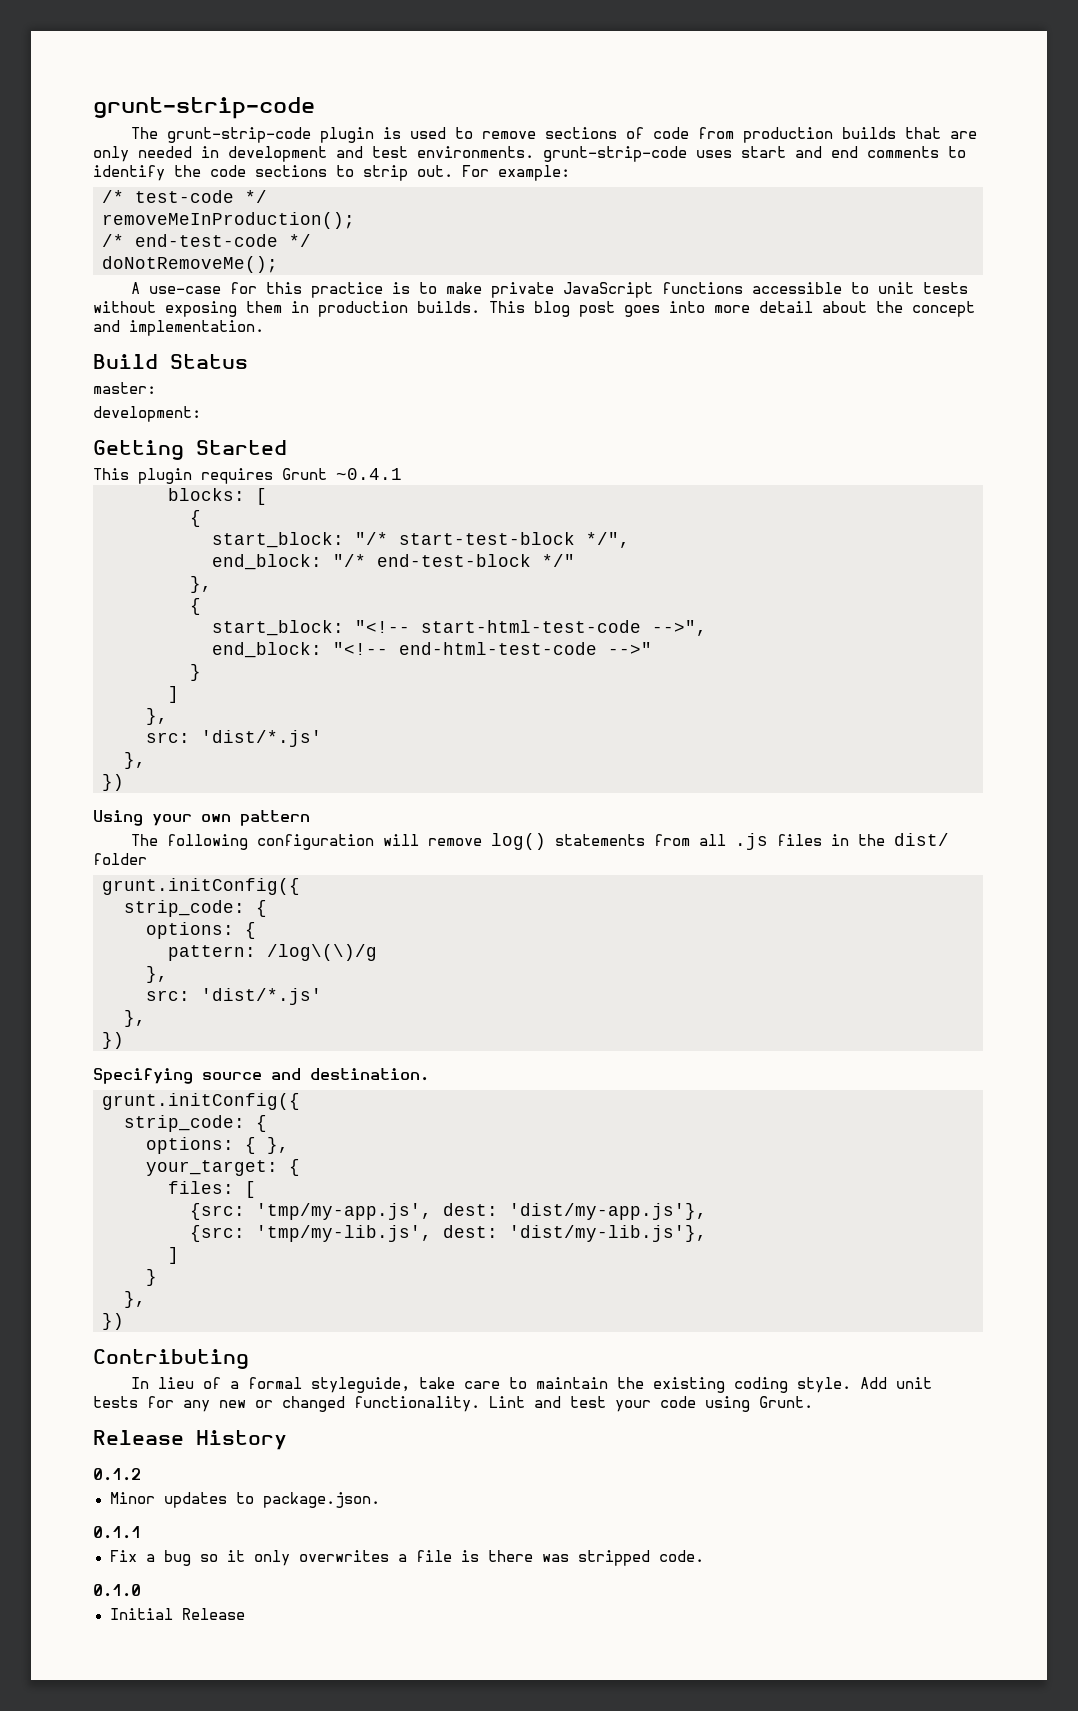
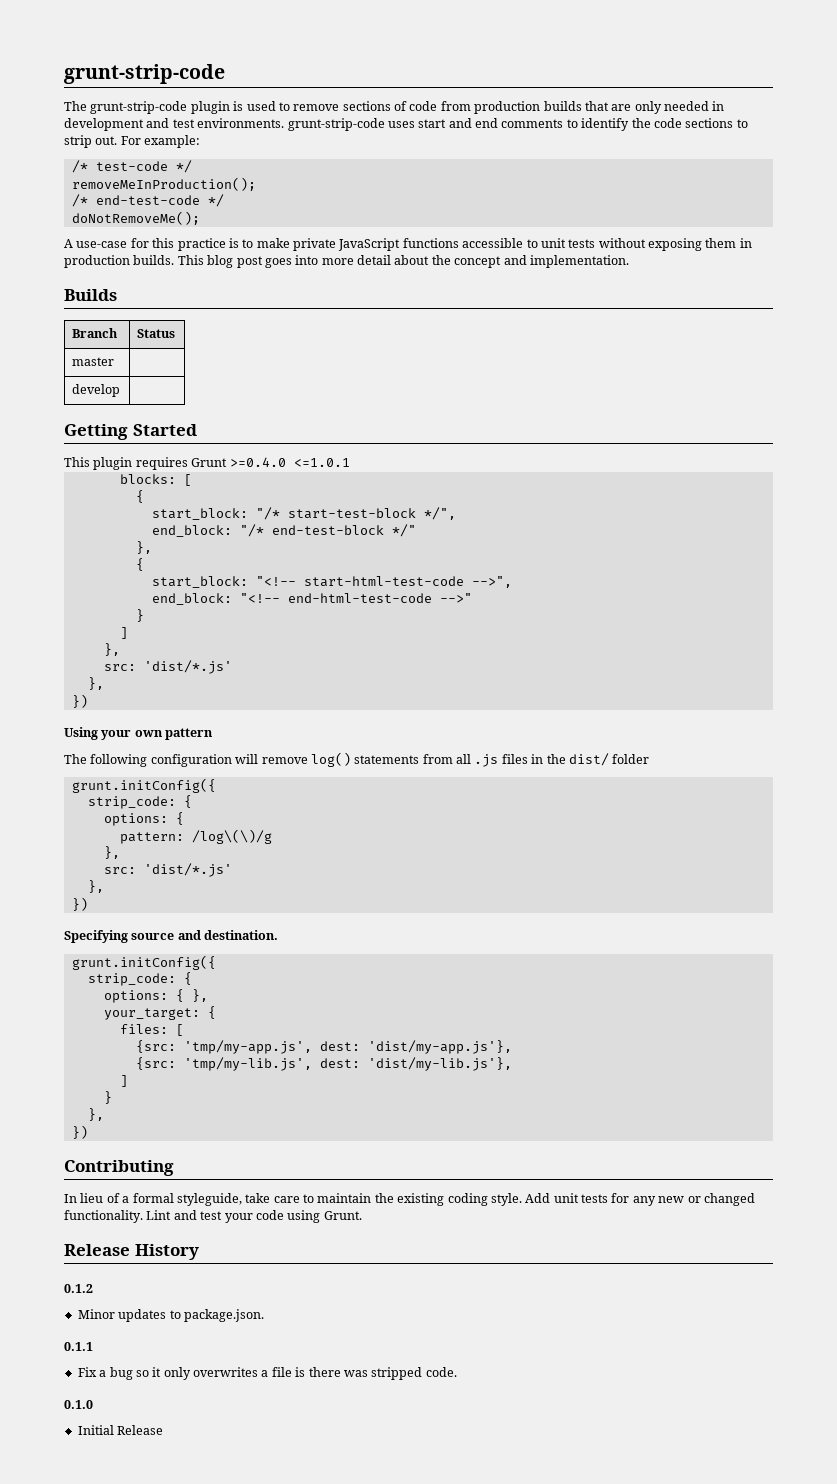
- Build Status
+ Builds
+ Branch | Status
- master:
- development:
+ master |
+ develop |
- This plugin requires Grunt ~0.4.1
+ This plugin requires Grunt >=0.4.0 <=1.0.1

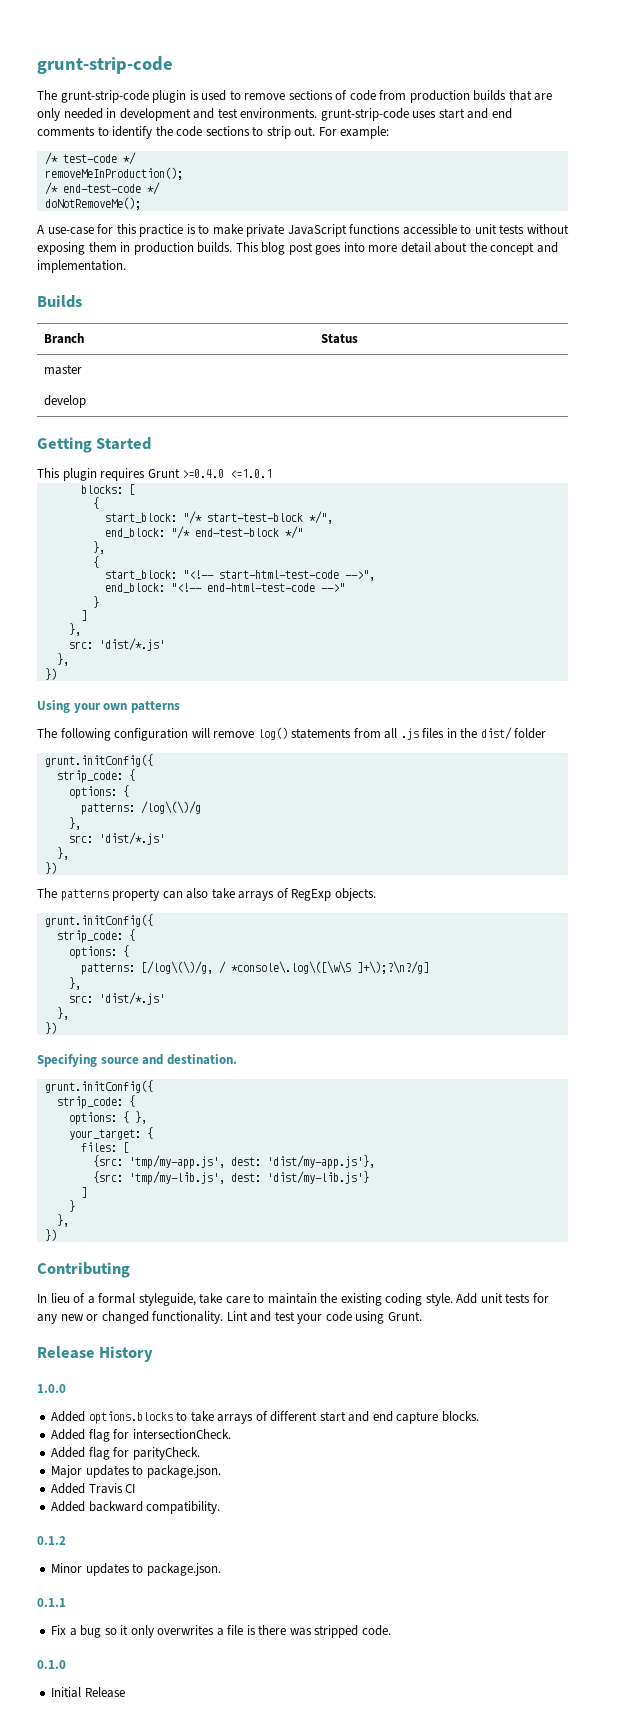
- Using your own pattern
+ Using your own patterns
- pattern: /log\(\)/g
+ patterns: /log\(\)/g
+ The patterns property can also take arrays of RegExp objects.
+ grunt.initConfig({
+ strip_code: {
+ options: {
+ patterns: [/log\(\)/g, / *console\.log\([\w\S ]+\);?\n?/g]
+ },
+ src: 'dist/*.js'
+ },
+ })
- {src: 'tmp/my-lib.js', dest: 'dist/my-lib.js'},
+ {src: 'tmp/my-lib.js', dest: 'dist/my-lib.js'}
+ 1.0.0
+ Added options.blocks to take arrays of different start and end capture blocks.
+ Added flag for intersectionCheck.
+ Added flag for parityCheck.
+ Major updates to package.json.
+ Added Travis CI
+ Added backward compatibility.

